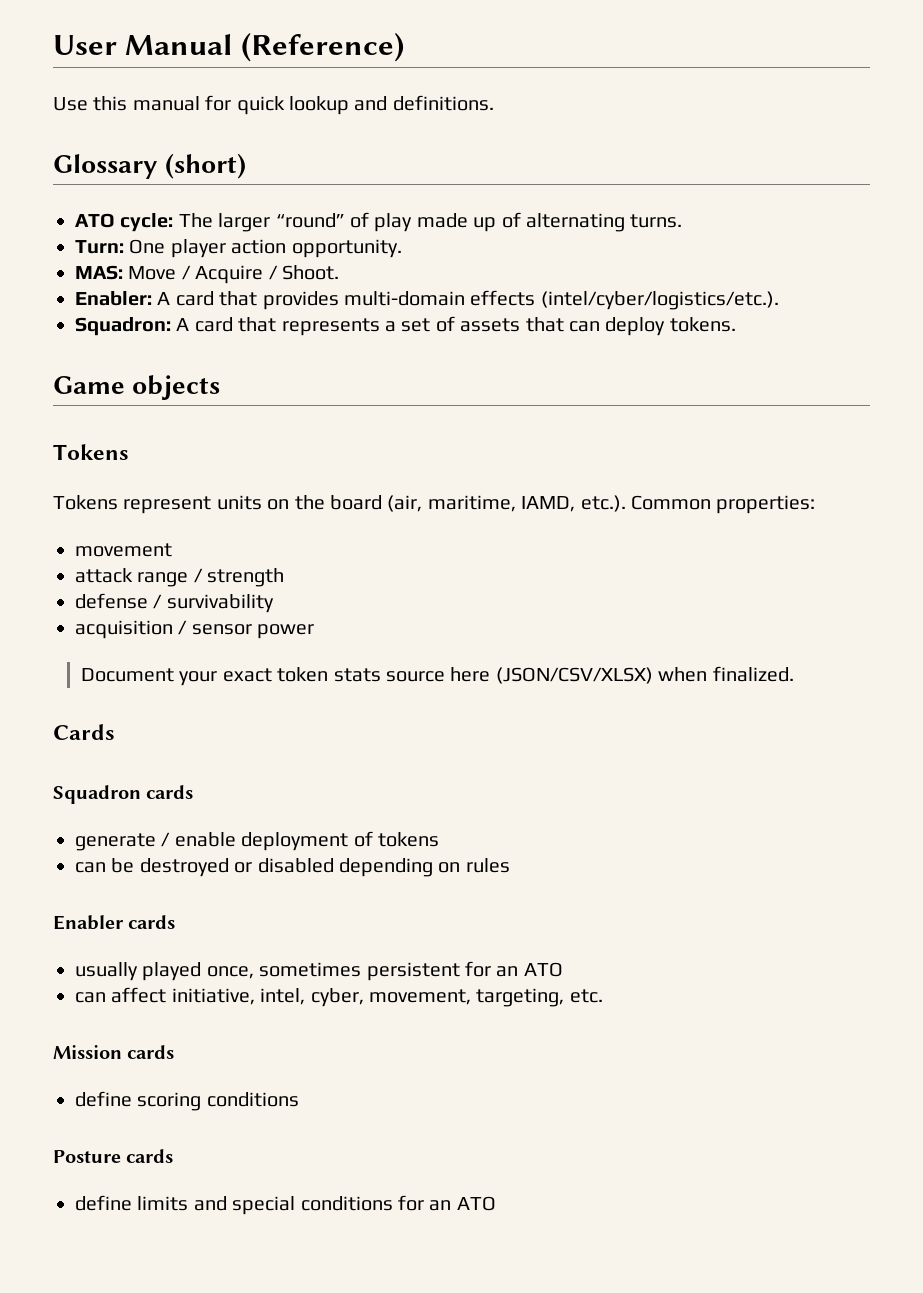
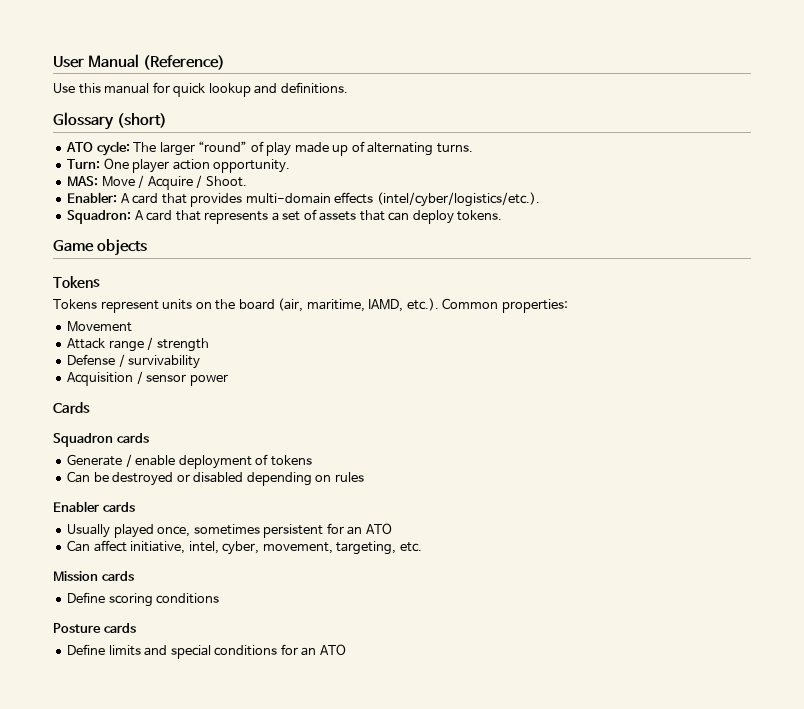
- movement
- attack range / strength
+ Movement
+ Attack range / strength
- defense / survivability
+ Defense / survivability
- acquisition / sensor power
+ Acquisition / sensor power
- Document your exact token stats source here (JSON/CSV/XLSX) when finalized.
- generate / enable deployment of tokens
+ Generate / enable deployment of tokens
- can be destroyed or disabled depending on rules
+ Can be destroyed or disabled depending on rules
- usually played once, sometimes persistent for an ATO
+ Usually played once, sometimes persistent for an ATO
- can affect initiative, intel, cyber, movement, targeting, etc.
+ Can affect initiative, intel, cyber, movement, targeting, etc.
- define scoring conditions
+ Define scoring conditions
- define limits and special conditions for an ATO
+ Define limits and special conditions for an ATO

